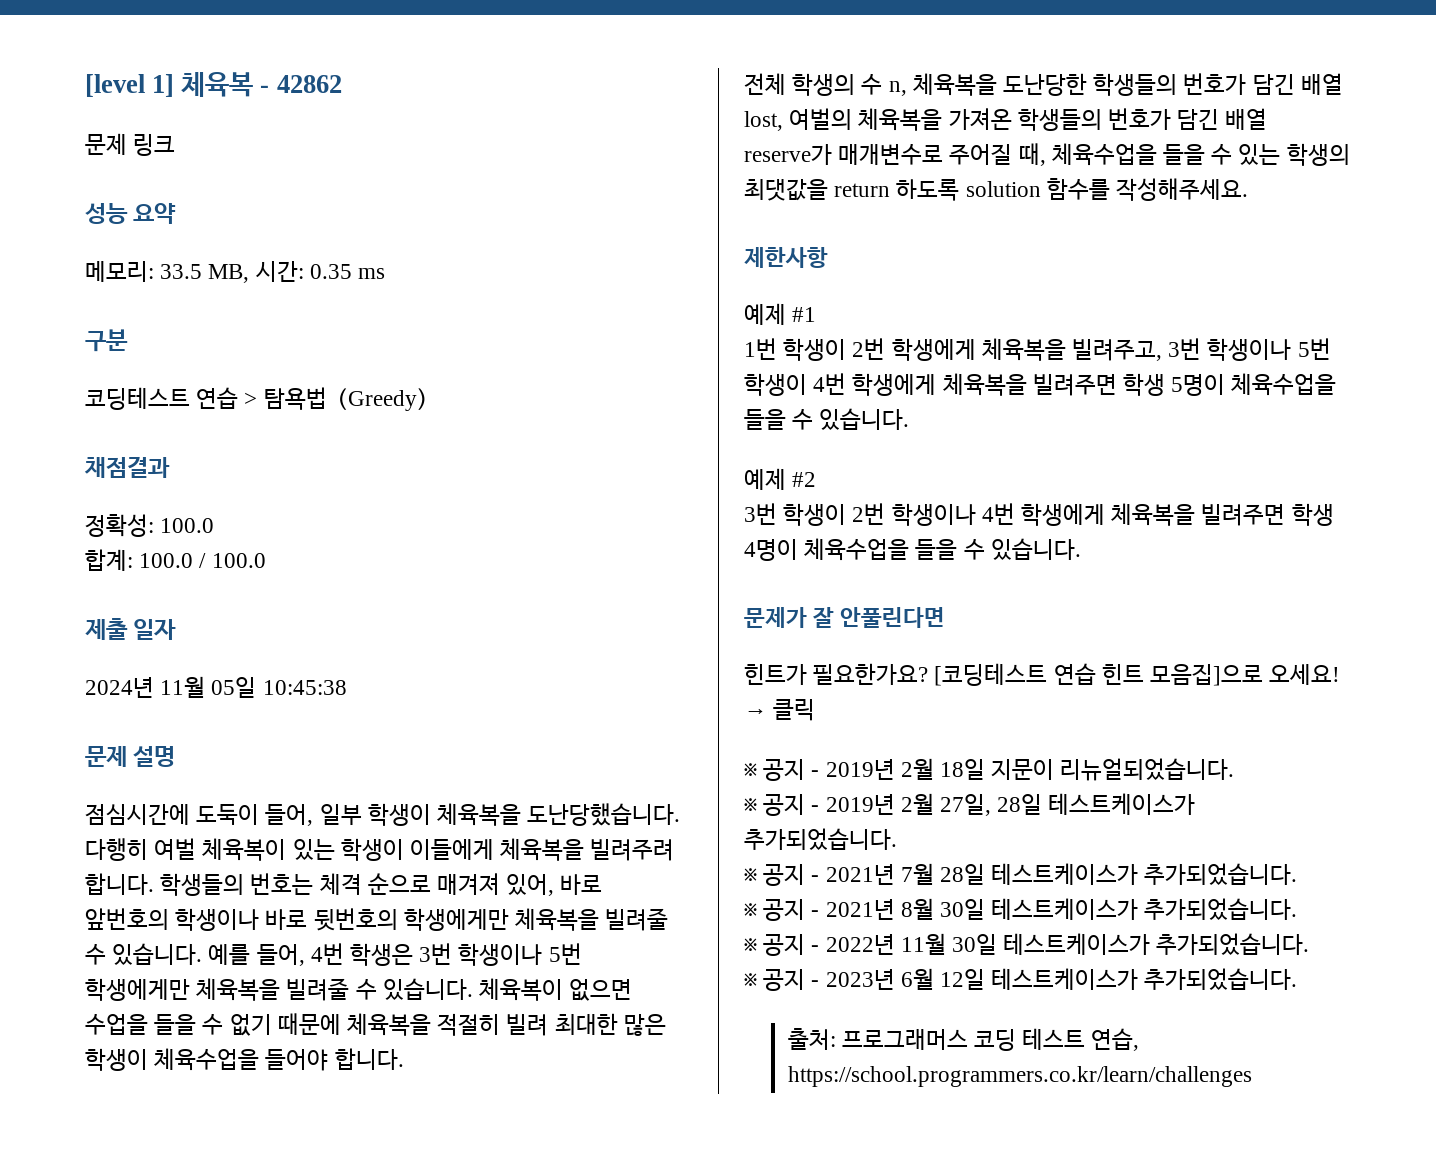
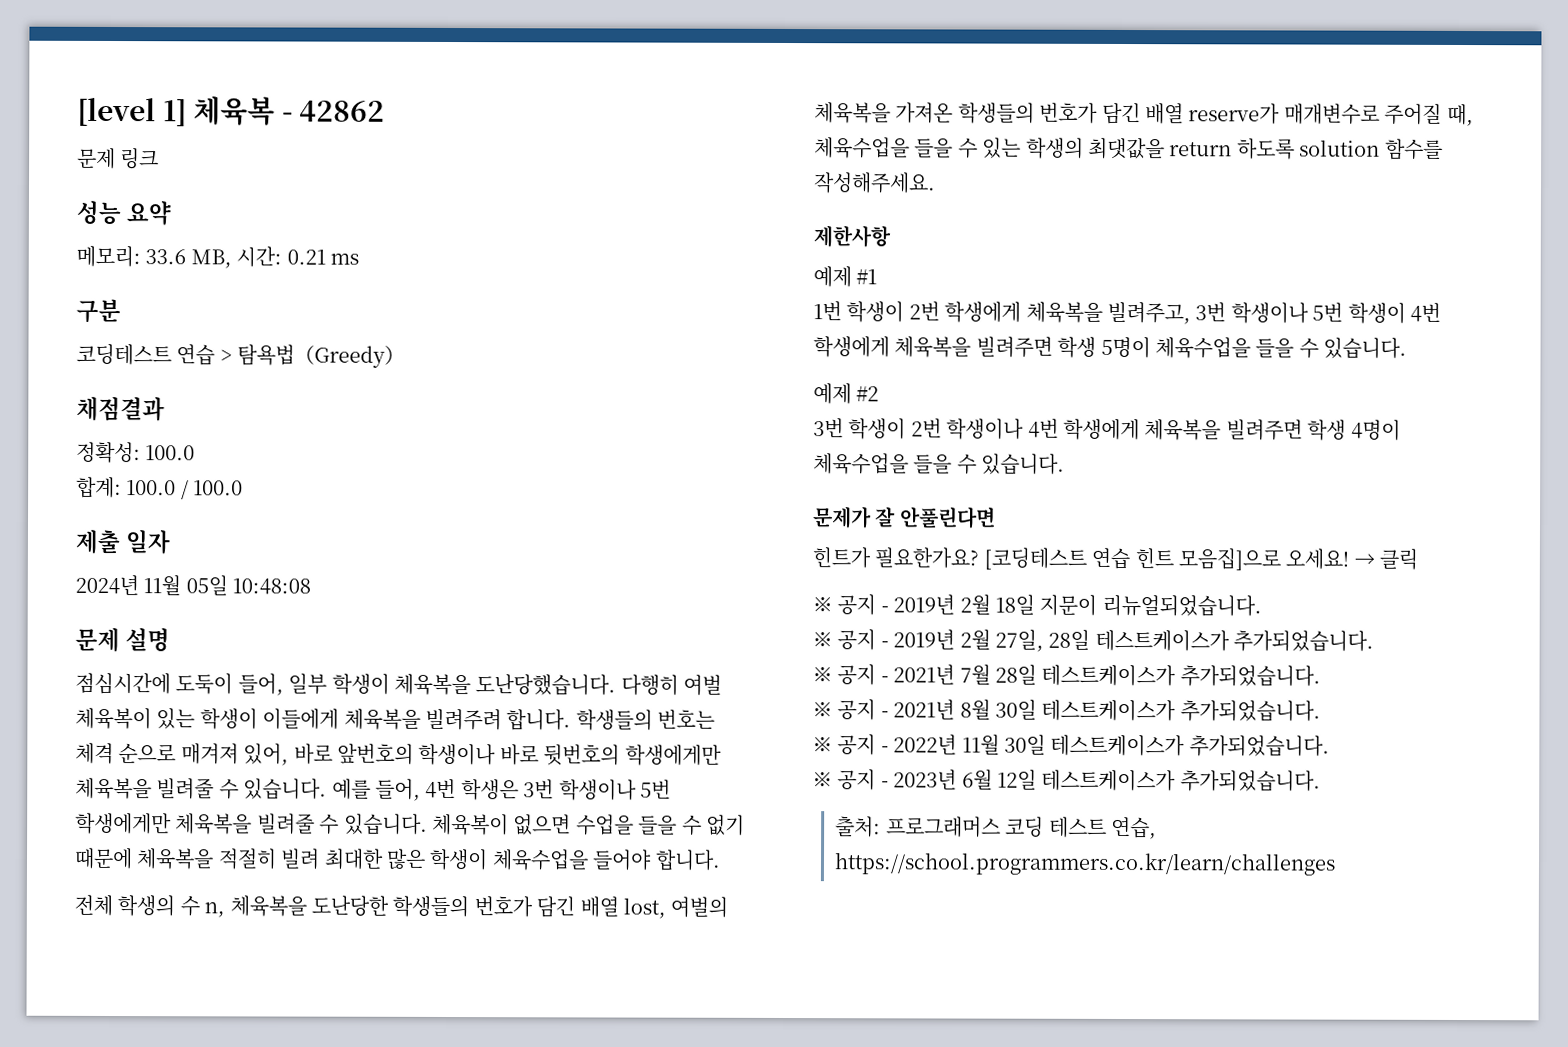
- 메모리: 33.5 MB, 시간: 0.35 ms
+ 메모리: 33.6 MB, 시간: 0.21 ms
- 2024년 11월 05일 10:45:38
+ 2024년 11월 05일 10:48:08

